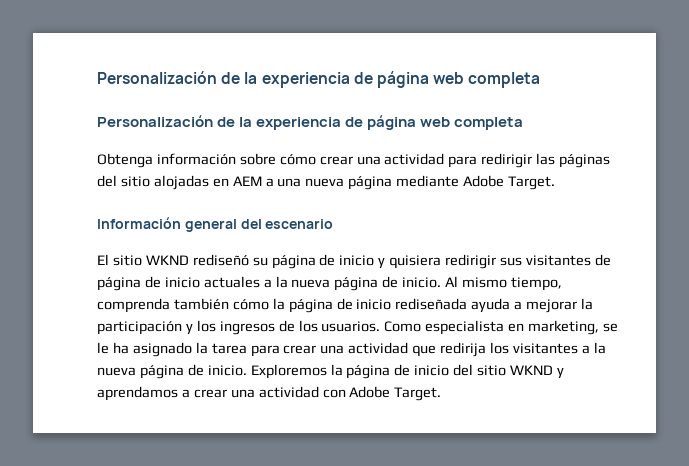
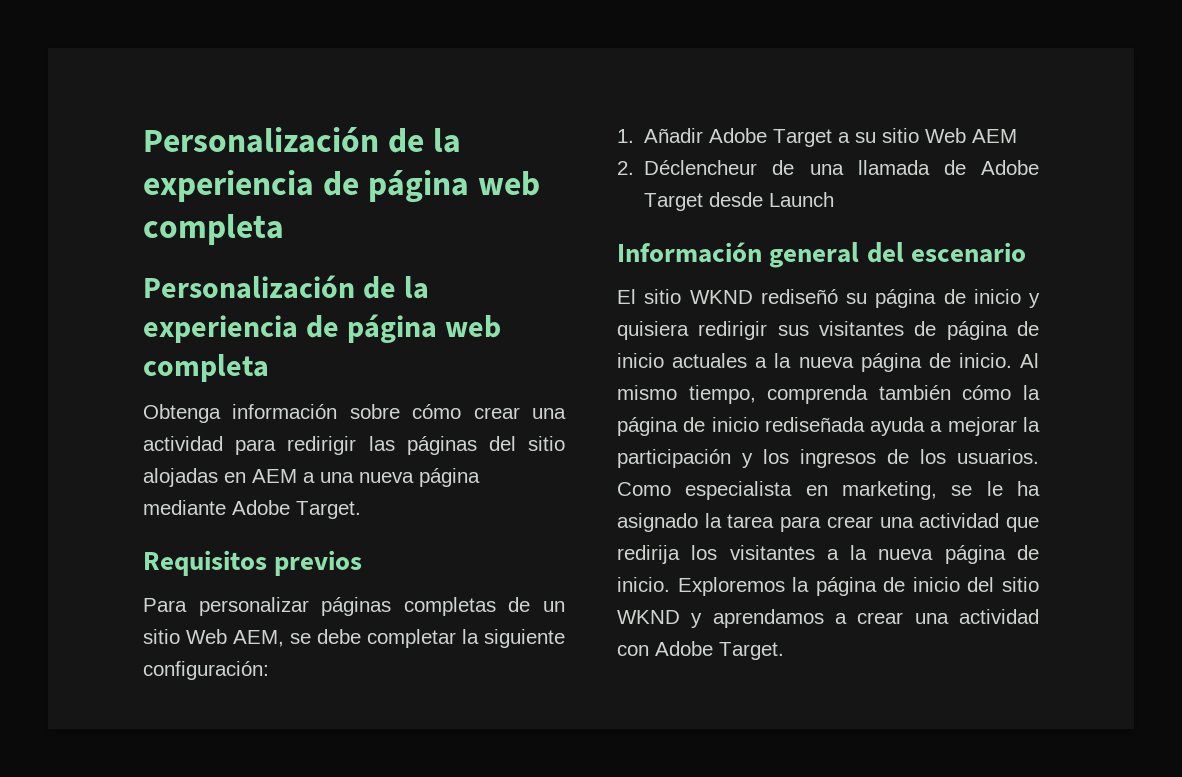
+ Requisitos previos
+ Para personalizar páginas completas de un sitio Web AEM, se debe completar la siguiente configuración:
+ 1. Añadir Adobe Target a su sitio Web AEM
+ 2. Déclencheur de una llamada de Adobe Target desde Launch

